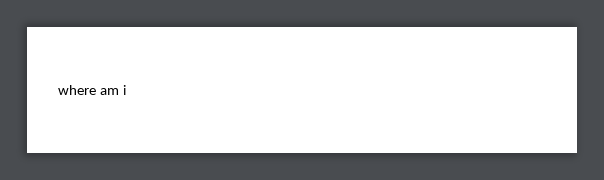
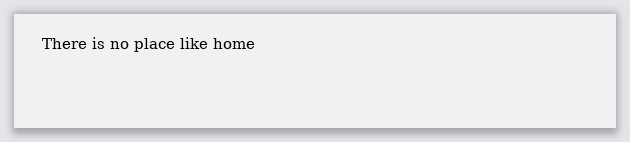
- where am i
+ There is no place like home

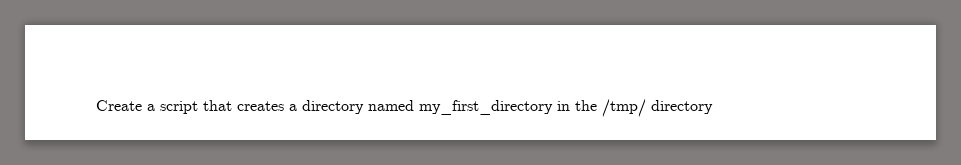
- There is no place like home
+ Create a script that creates a directory named my_first_directory in the /tmp/ directory

